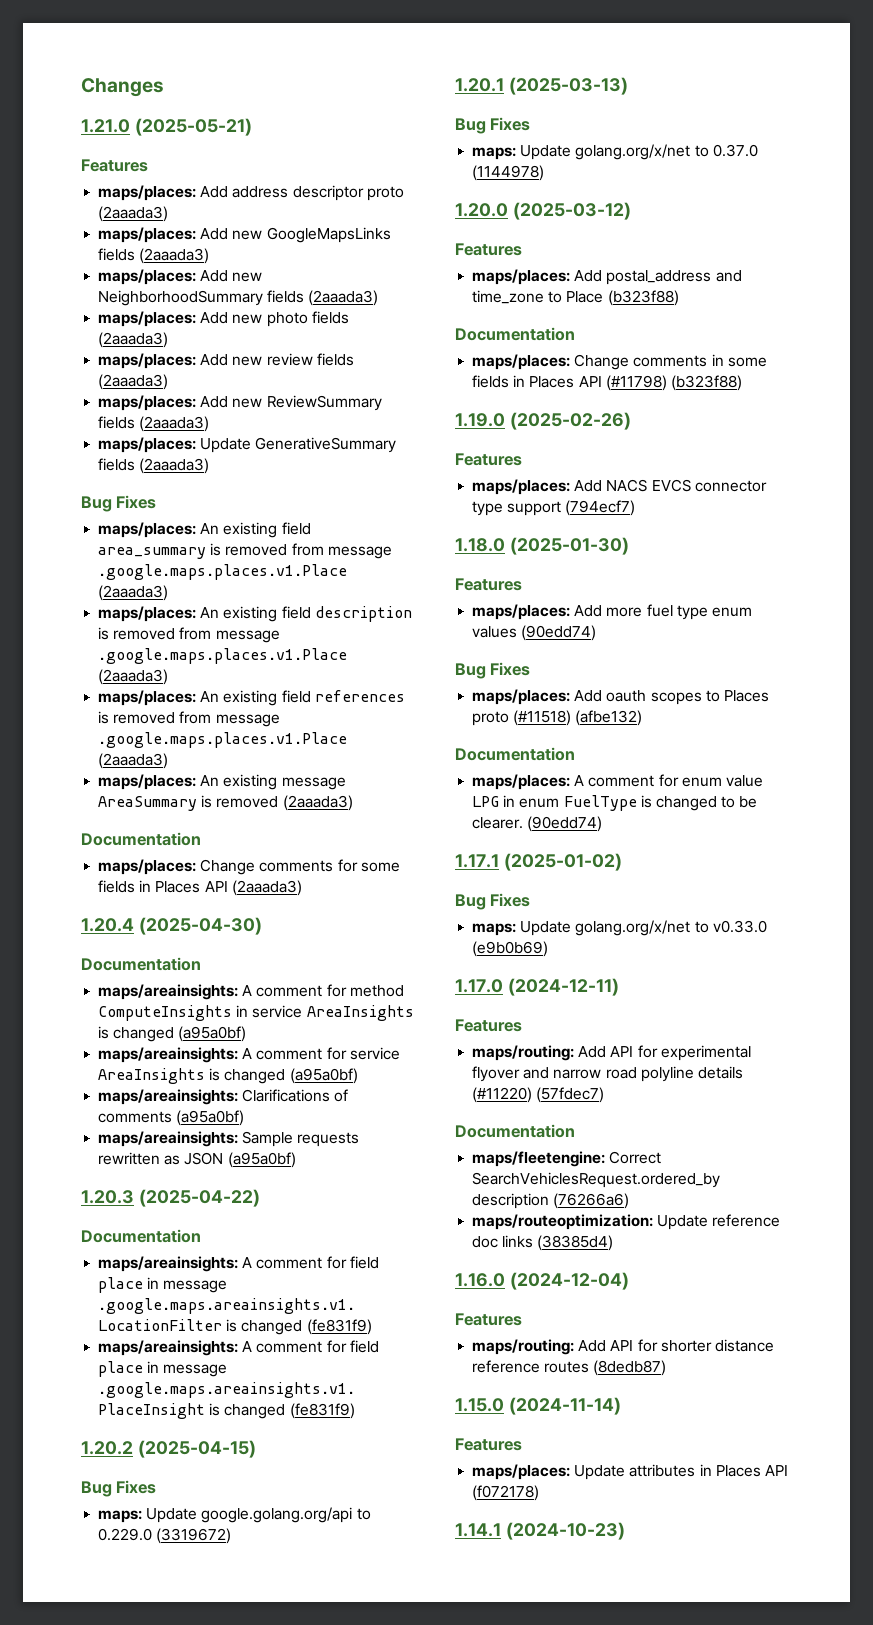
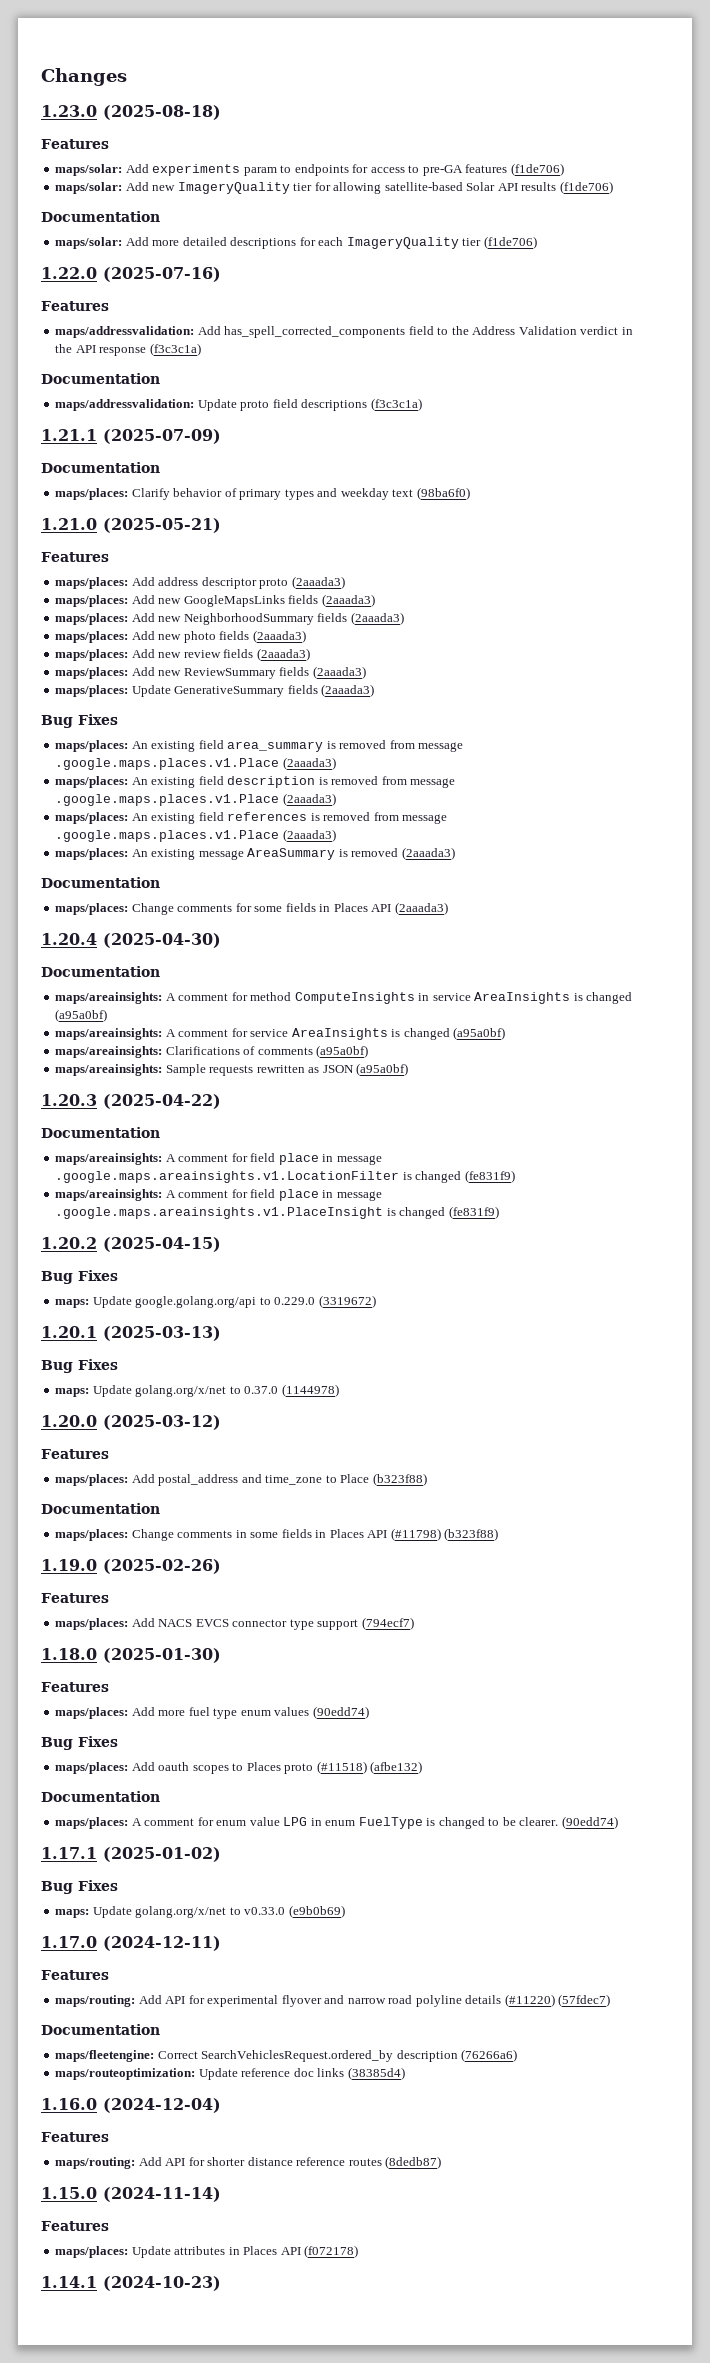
+ 1.23.0 (2025-08-18)
+ Features
+ maps/solar: Add experiments param to endpoints for access to pre-GA features (f1de706)
+ maps/solar: Add new ImageryQuality tier for allowing satellite-based Solar API results (f1de706)
+ Documentation
+ maps/solar: Add more detailed descriptions for each ImageryQuality tier (f1de706)
+ 1.22.0 (2025-07-16)
+ Features
+ maps/addressvalidation: Add has_spell_corrected_components field to the Address Validation verdict in the API response (f3c3c1a)
+ Documentation
+ maps/addressvalidation: Update proto field descriptions (f3c3c1a)
+ 1.21.1 (2025-07-09)
+ Documentation
+ maps/places: Clarify behavior of primary types and weekday text (98ba6f0)

